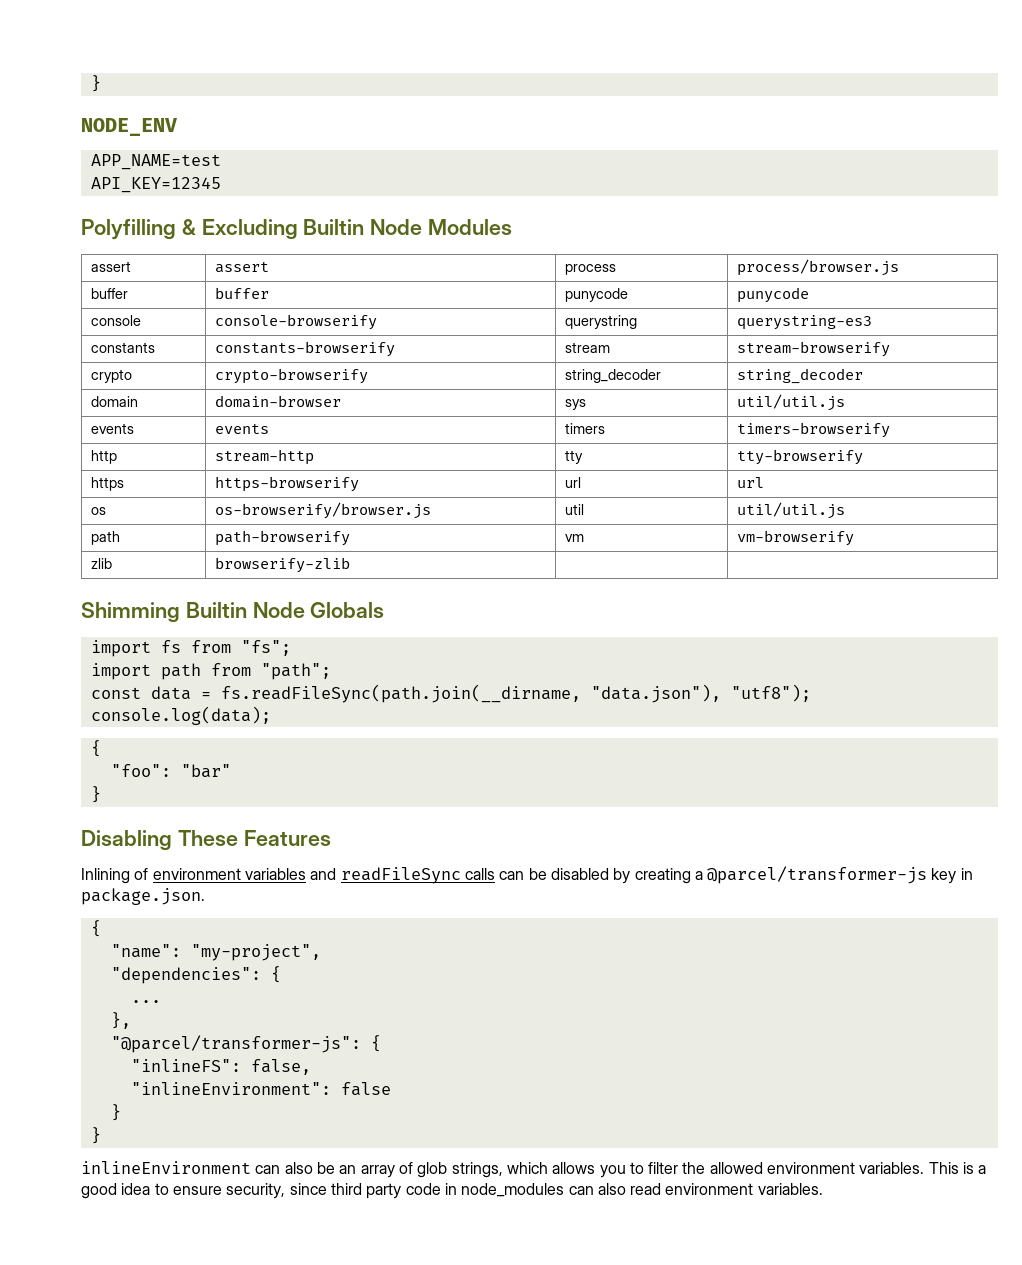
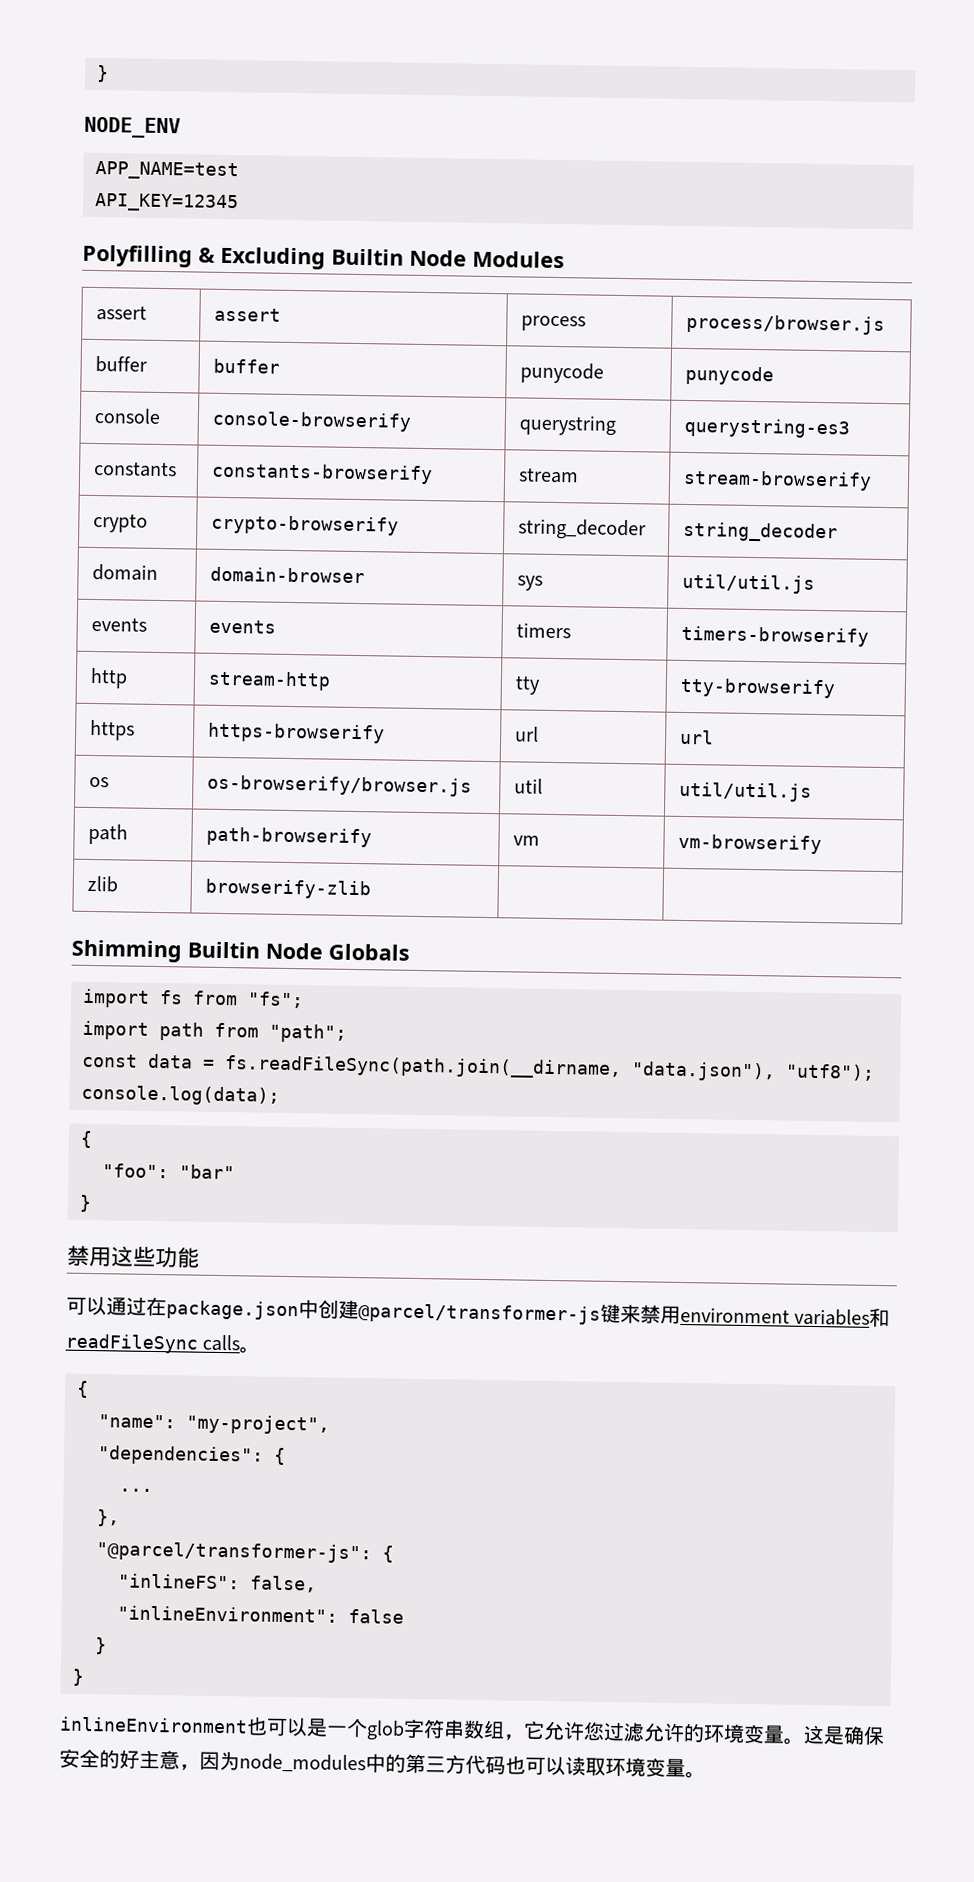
- Disabling These Features
- Inlining of environment variables and readFileSync calls can be disabled by creating a @parcel/transformer-js key in package.json.
+ 禁用这些功能
+ 可以通过在package.json中创建@parcel/transformer-js键来禁用environment variables和readFileSync calls。
- inlineEnvironment can also be an array of glob strings, which allows you to filter the allowed environment variables. This is a good idea to ensure security, since third party code in node_modules can also read environment variables.
+ inlineEnvironment也可以是一个glob字符串数组，它允许您过滤允许的环境变量。这是确保安全的好主意，因为node_modules中的第三方代码也可以读取环境变量。

